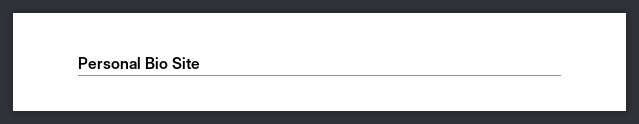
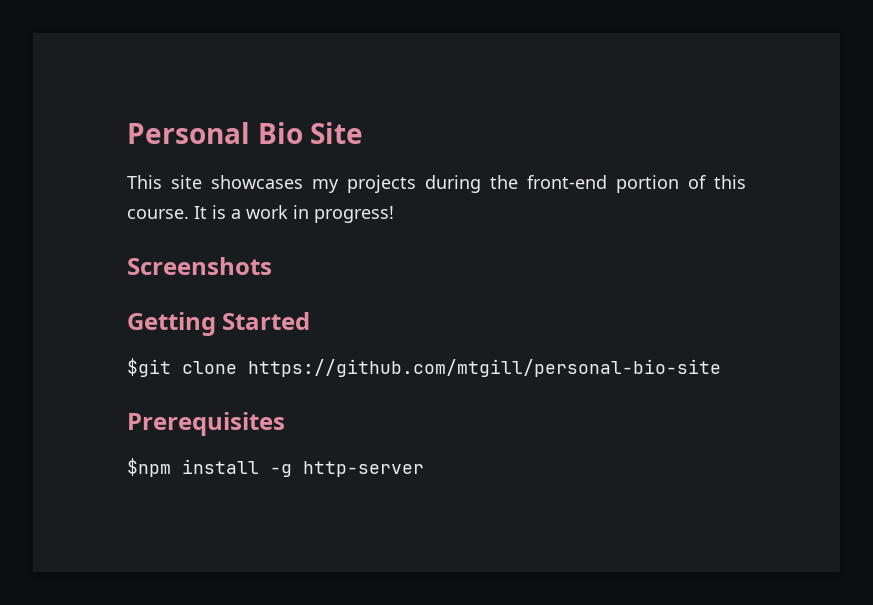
+ This site showcases my projects during the front-end portion of this course. It is a work in progress!
+ Screenshots
+ Getting Started
+ $git clone https://github.com/mtgill/personal-bio-site
+ Prerequisites
+ $npm install -g http-server

